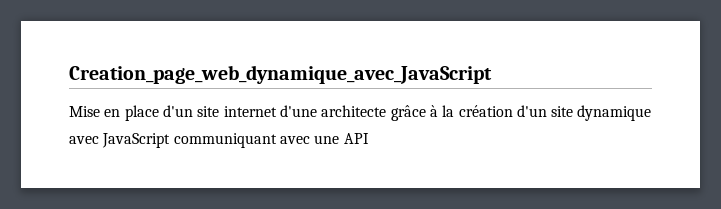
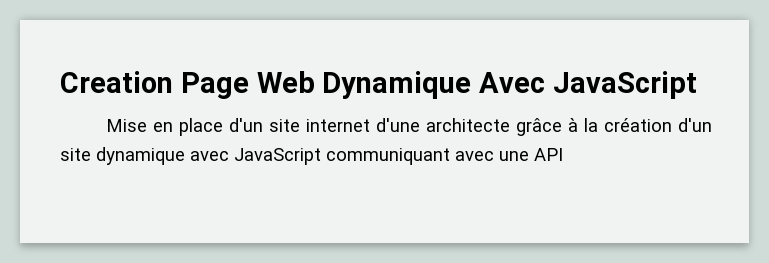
- Creation_page_web_dynamique_avec_JavaScript
+ Creation Page Web Dynamique Avec JavaScript

